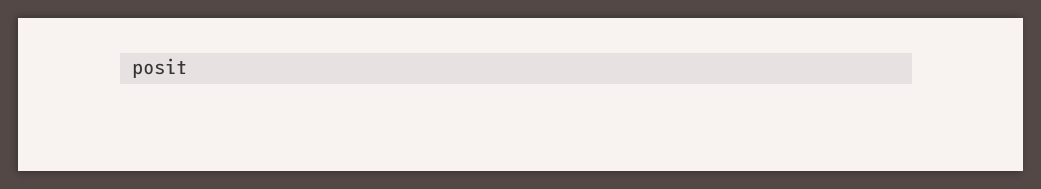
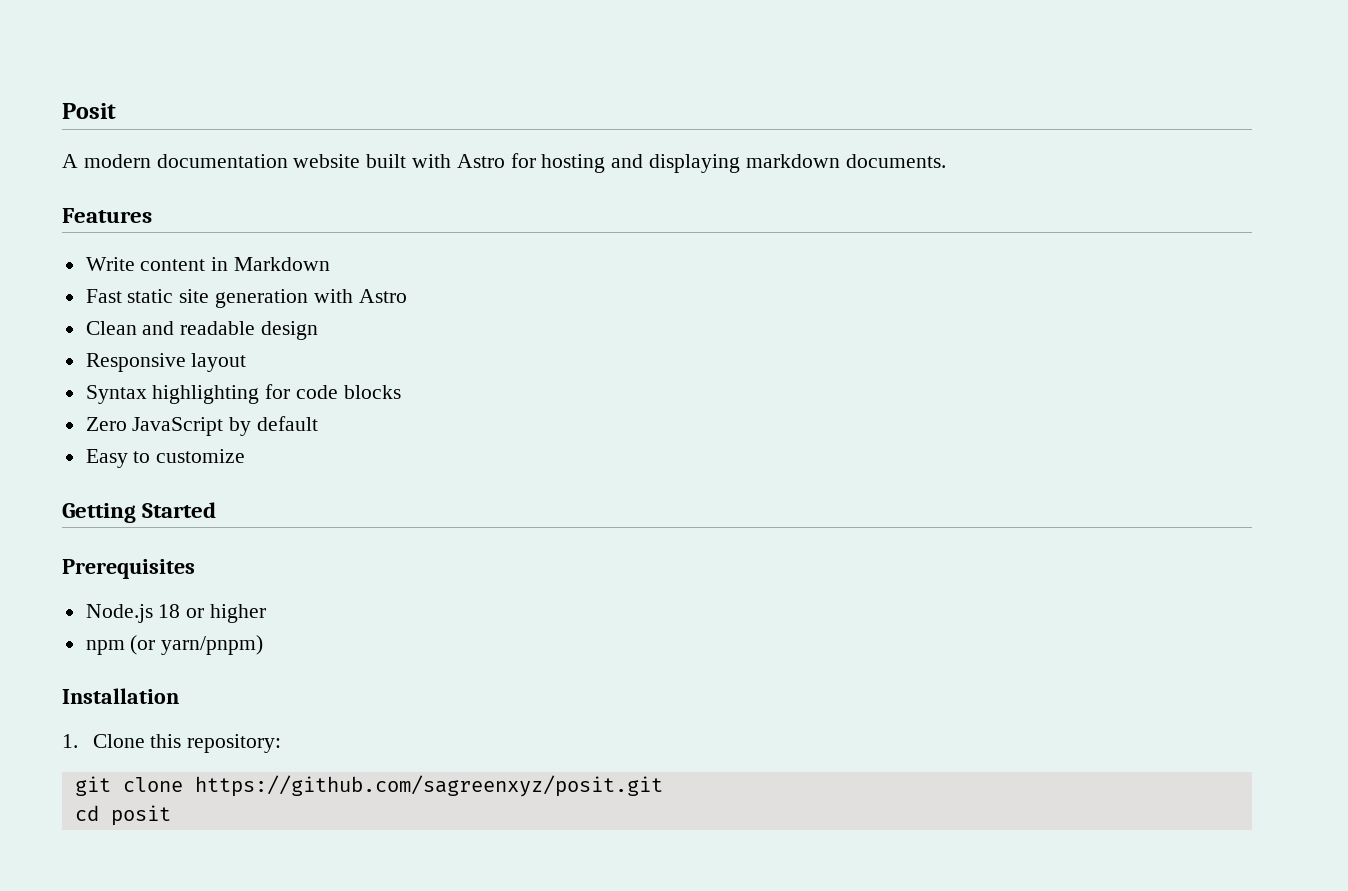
- posit
+ Posit
+ A modern documentation website built with Astro for hosting and displaying markdown documents.
+ Features
+ Write content in Markdown
+ Fast static site generation with Astro
+ Clean and readable design
+ Responsive layout
+ Syntax highlighting for code blocks
+ Zero JavaScript by default
+ Easy to customize
+ Getting Started
+ Prerequisites
+ Node.js 18 or higher
+ npm (or yarn/pnpm)
+ Installation
+ 1. Clone this repository:
+ git clone https://github.com/sagreenxyz/posit.git
+ cd posit

